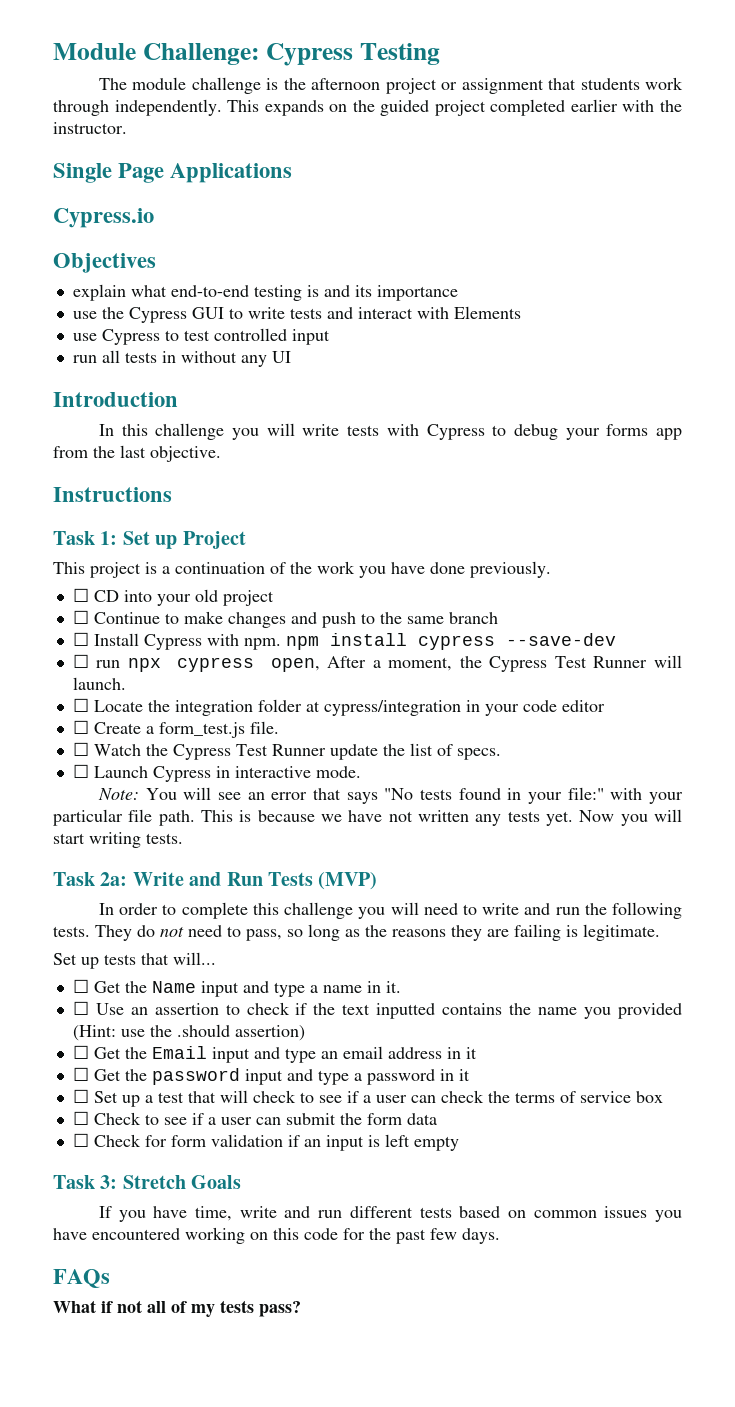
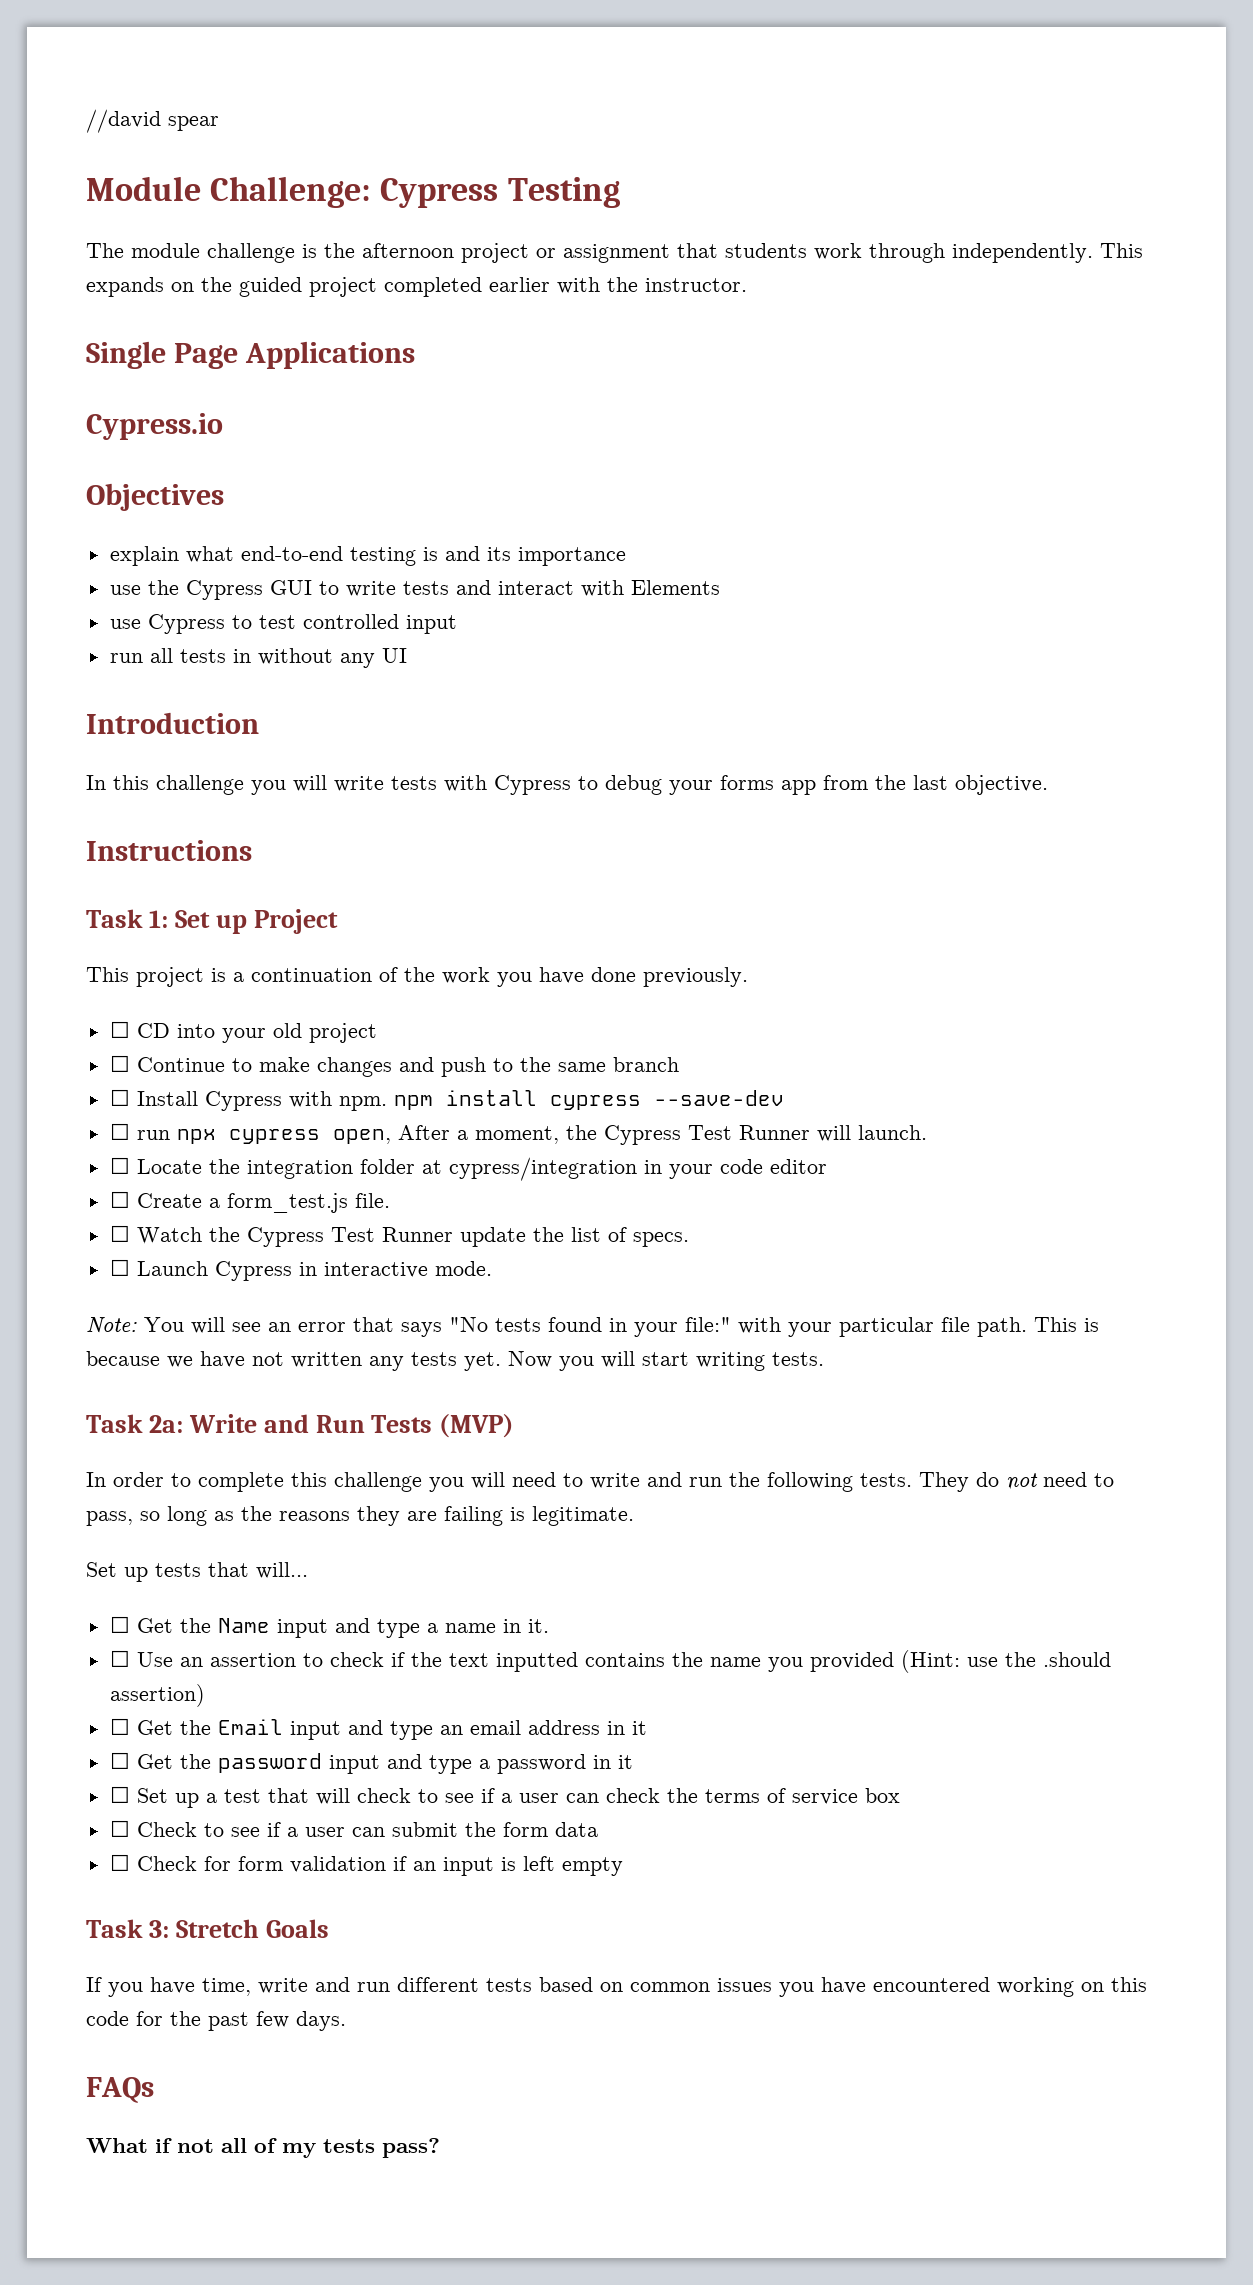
+ //david spear

